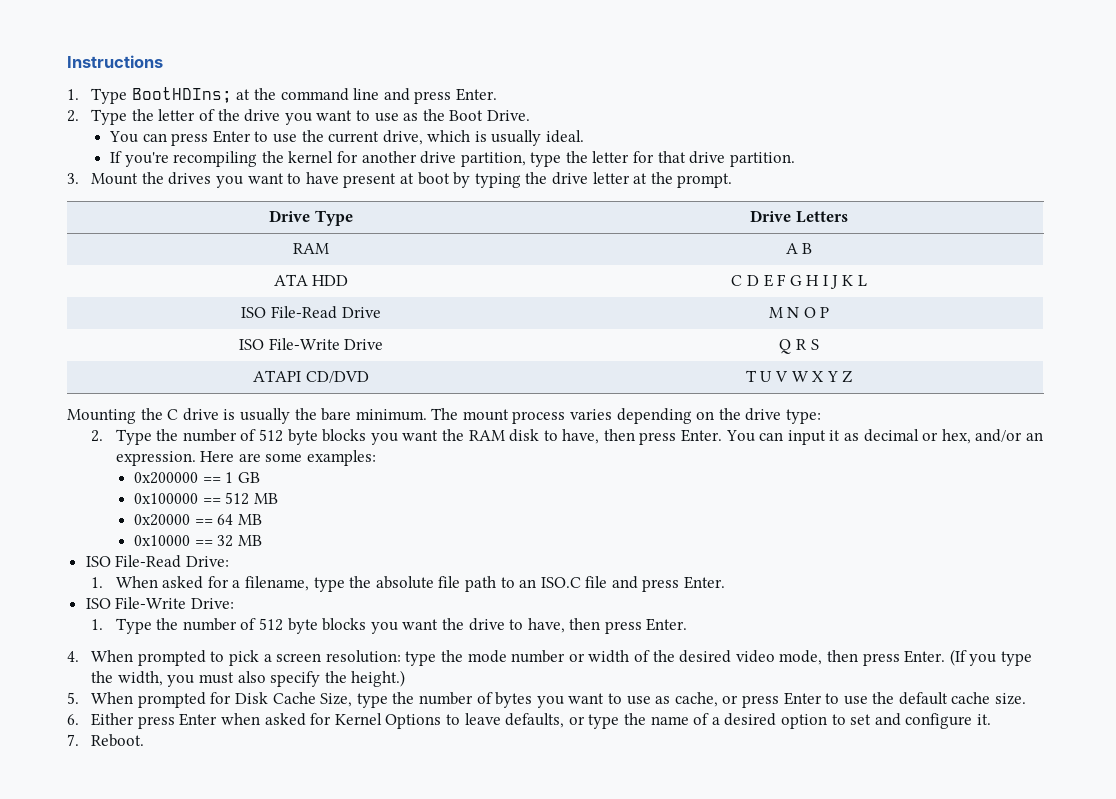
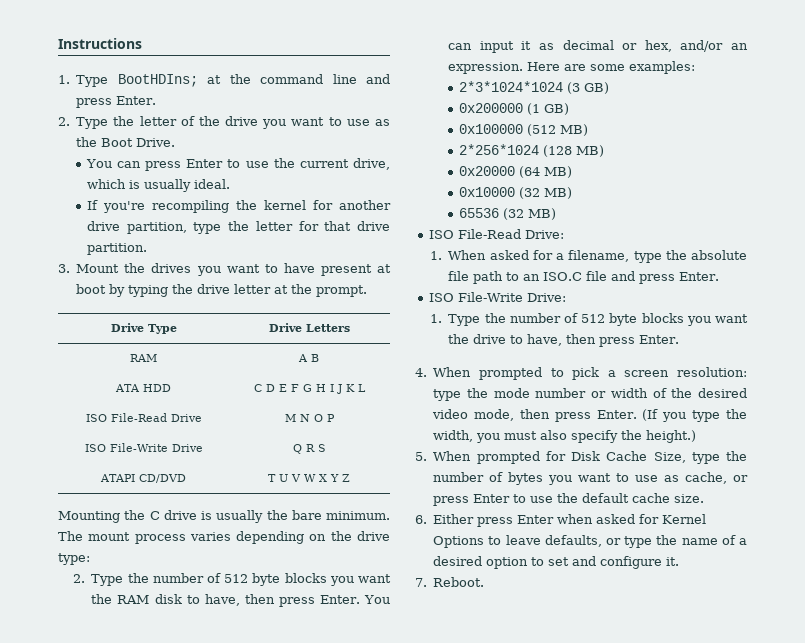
- 0x200000 == 1 GB
- 0x100000 == 512 MB
- 0x20000 == 64 MB
- 0x10000 == 32 MB
+ 2*3*1024*1024 (3 GB)
+ 0x200000 (1 GB)
+ 0x100000 (512 MB)
+ 2*256*1024 (128 MB)
+ 0x20000 (64 MB)
+ 0x10000 (32 MB)
+ 65536 (32 MB)

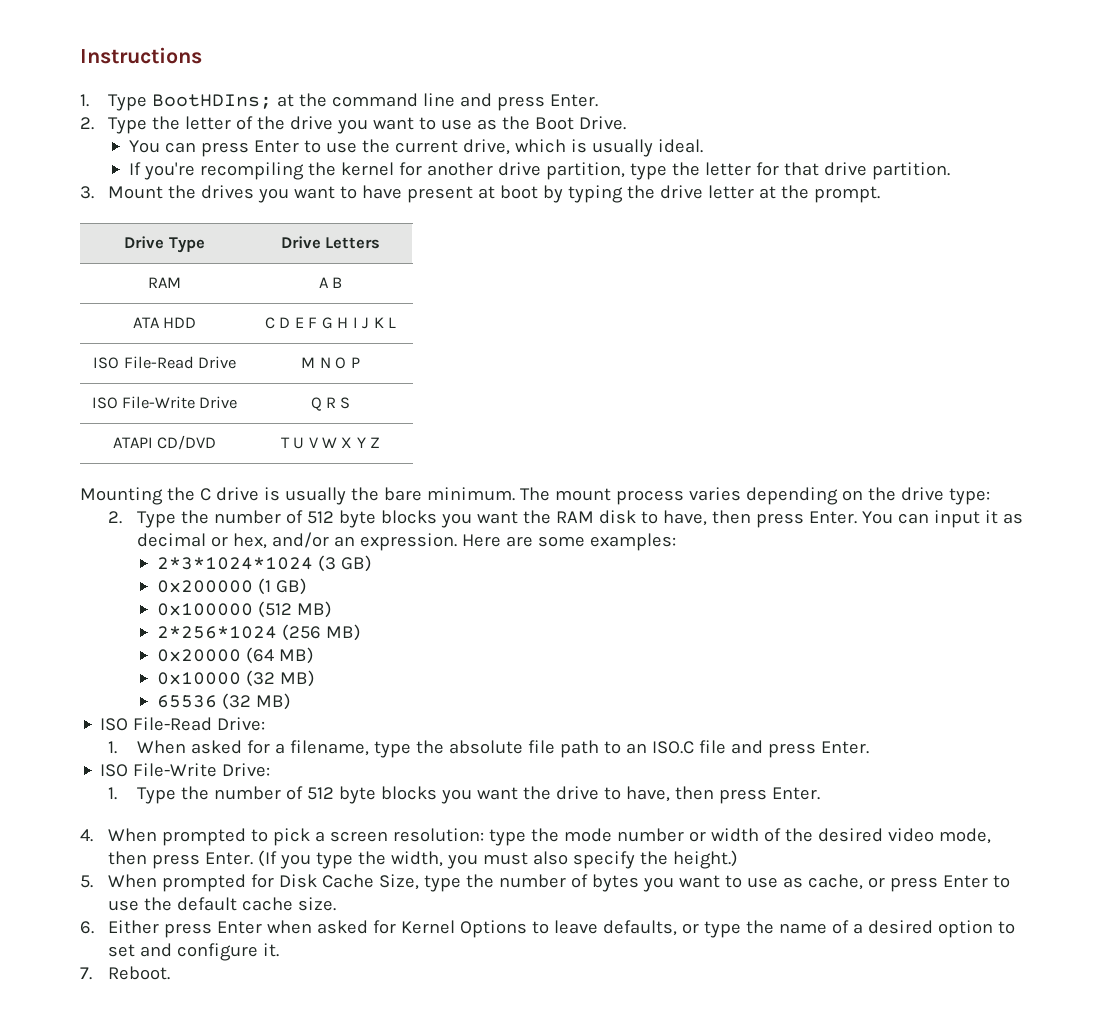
- 2*256*1024 (128 MB)
+ 2*256*1024 (256 MB)

